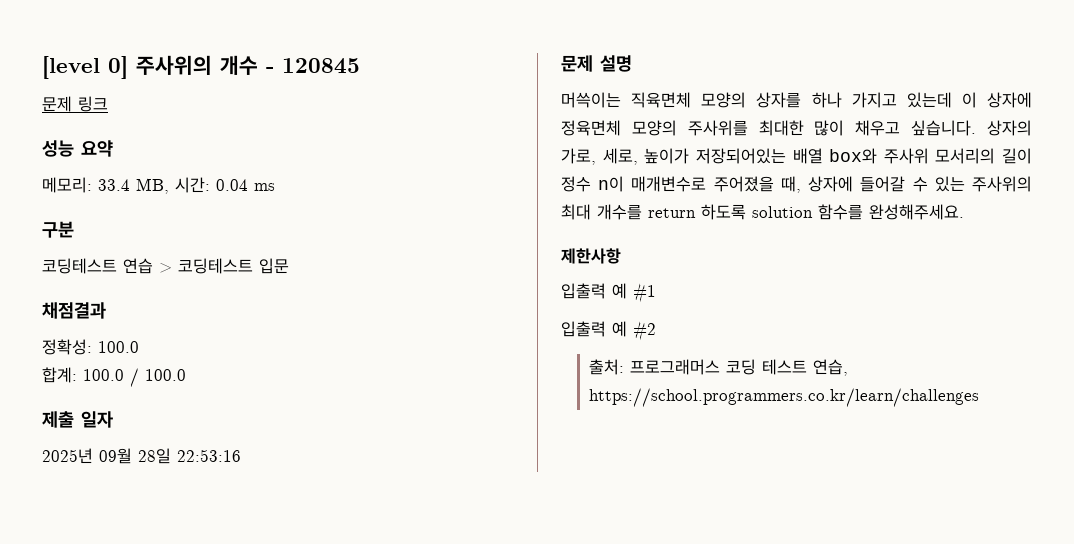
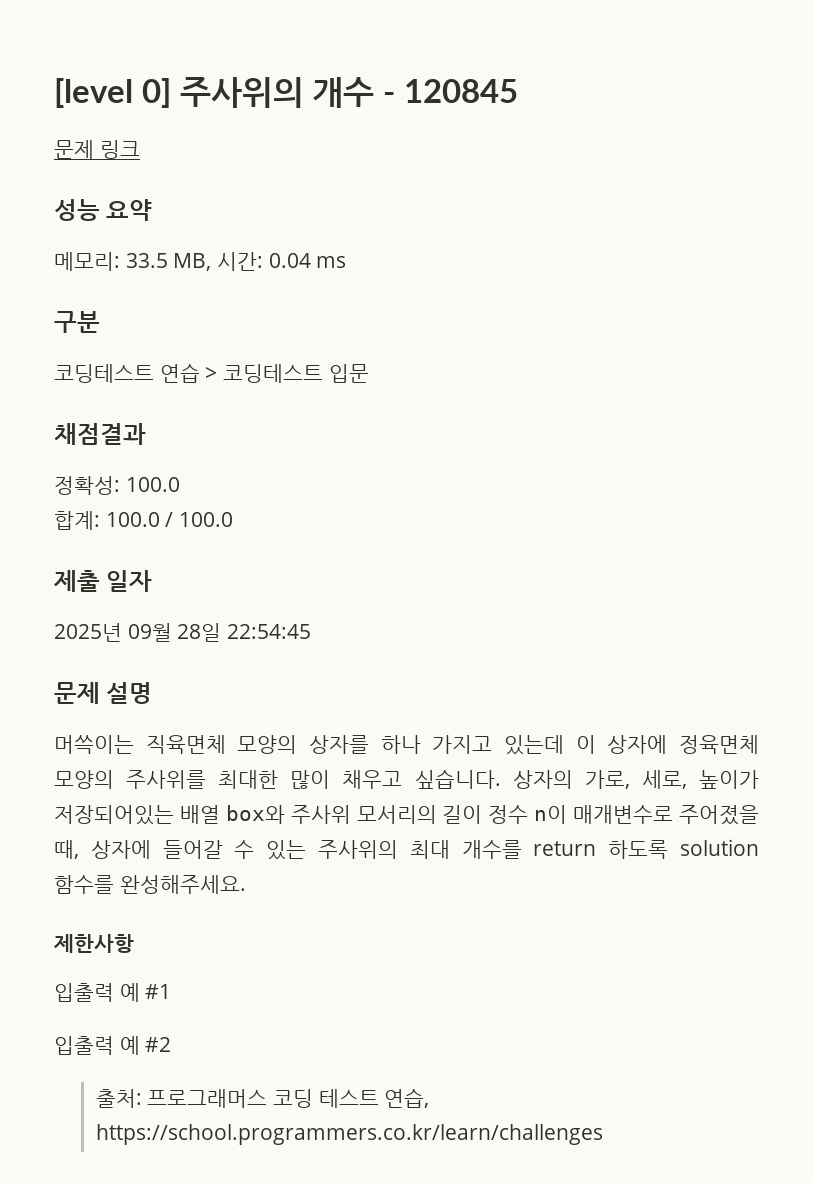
- 메모리: 33.4 MB, 시간: 0.04 ms
+ 메모리: 33.5 MB, 시간: 0.04 ms
- 2025년 09월 28일 22:53:16
+ 2025년 09월 28일 22:54:45

